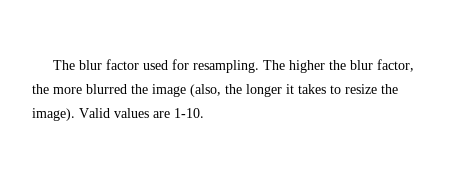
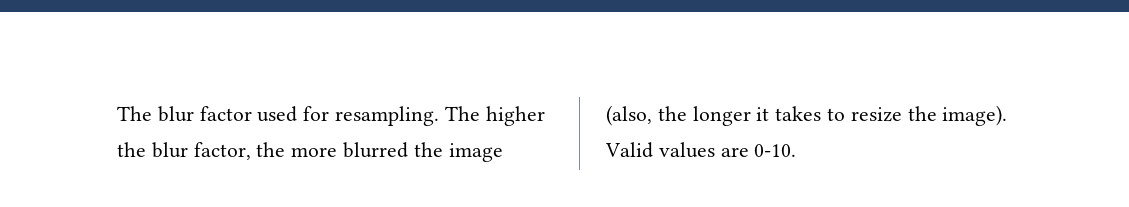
- Valid values are 1-10.
+ Valid values are 0-10.

